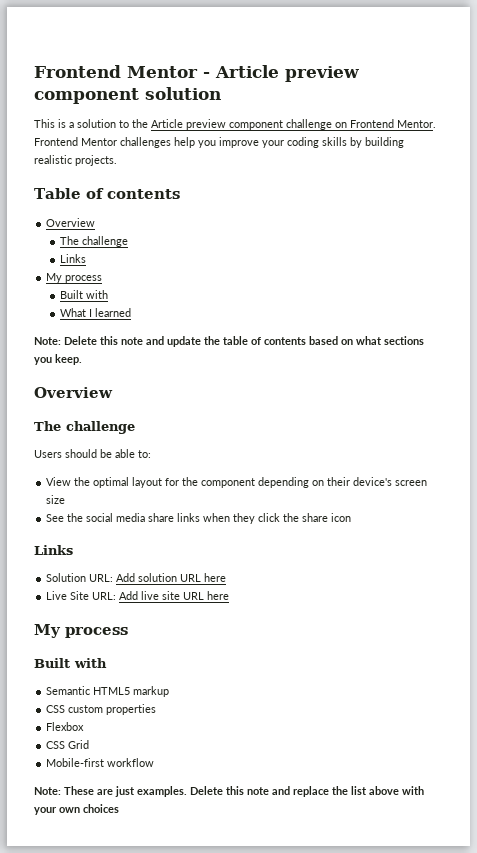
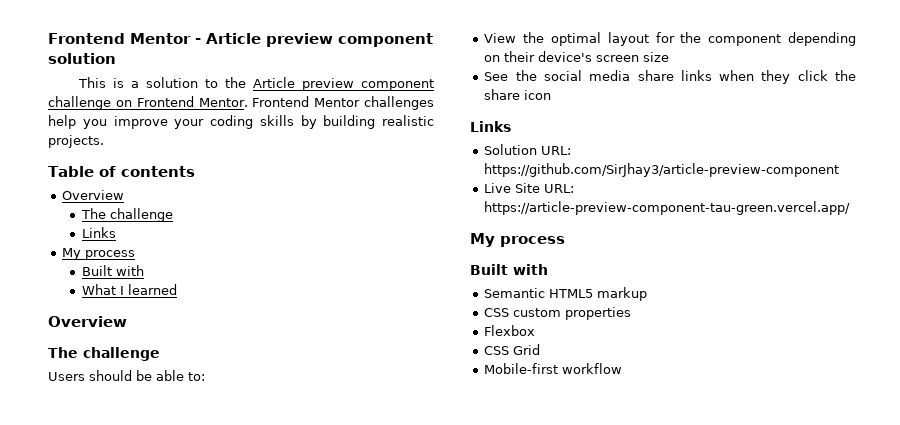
- Note: Delete this note and update the table of contents based on what sections you keep.
- Solution URL: Add solution URL here
+ Solution URL: https://github.com/SirJhay3/article-preview-component
- Live Site URL: Add live site URL here
+ Live Site URL: https://article-preview-component-tau-green.vercel.app/
- Note: These are just examples. Delete this note and replace the list above with your own choices

